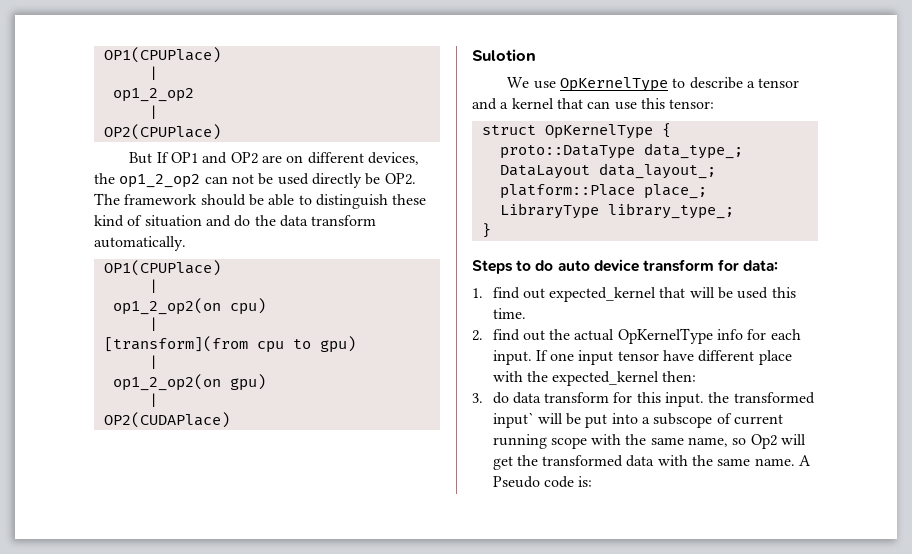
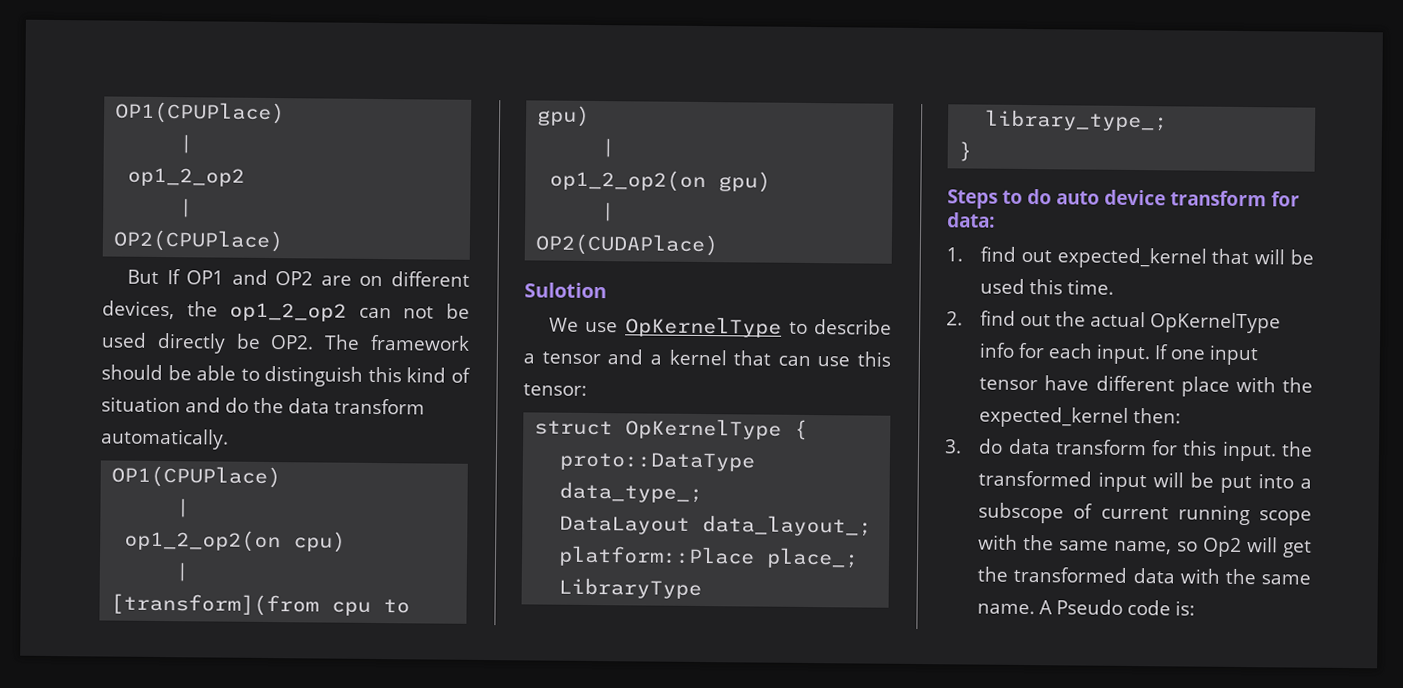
- But If OP1 and OP2 are on different devices, the op1_2_op2 can not be used directly be OP2. The framework should be able to distinguish these kind of situation and do the data transform automatically.
+ But If OP1 and OP2 are on different devices, the op1_2_op2 can not be used directly be OP2. The framework should be able to distinguish this kind of situation and do the data transform automatically.
- 3. do data transform for this input. the transformed input` will be put into a subscope of current running scope with the same name, so Op2 will get the transformed data with the same name.
+ 3. do data transform for this input. the transformed input will be put into a subscope of current running scope with the same name, so Op2 will get the transformed data with the same name.

